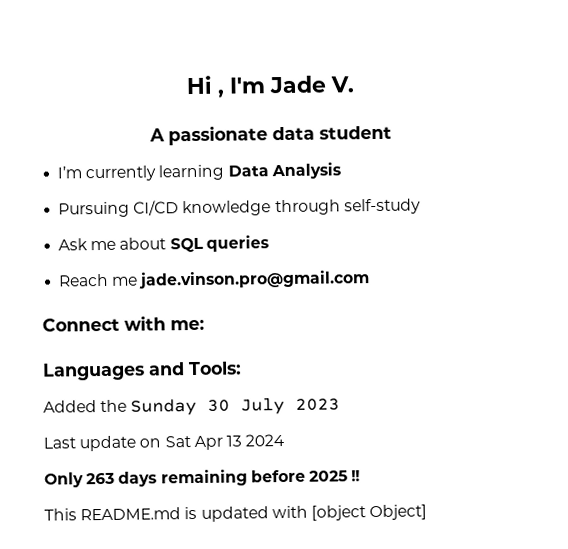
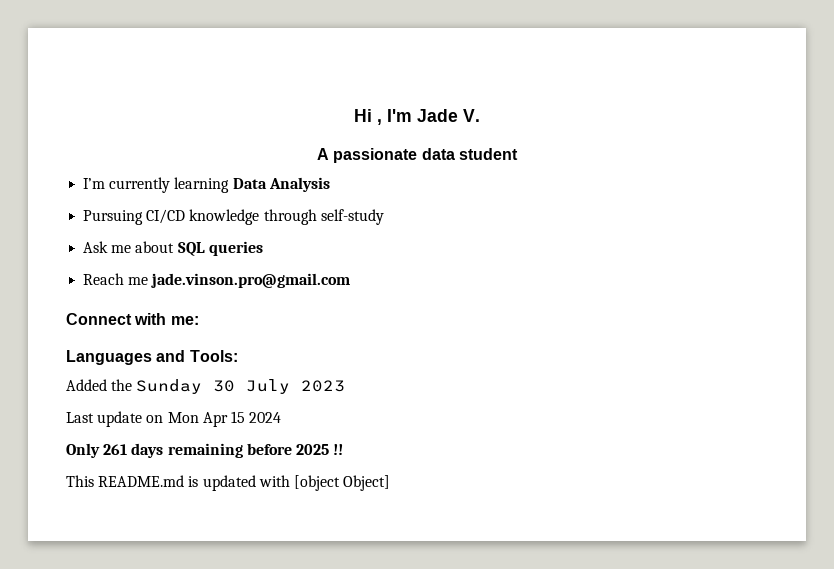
- Last update on Sat Apr 13 2024
+ Last update on Mon Apr 15 2024
- Only 263 days remaining before 2025 !!
+ Only 261 days remaining before 2025 !!

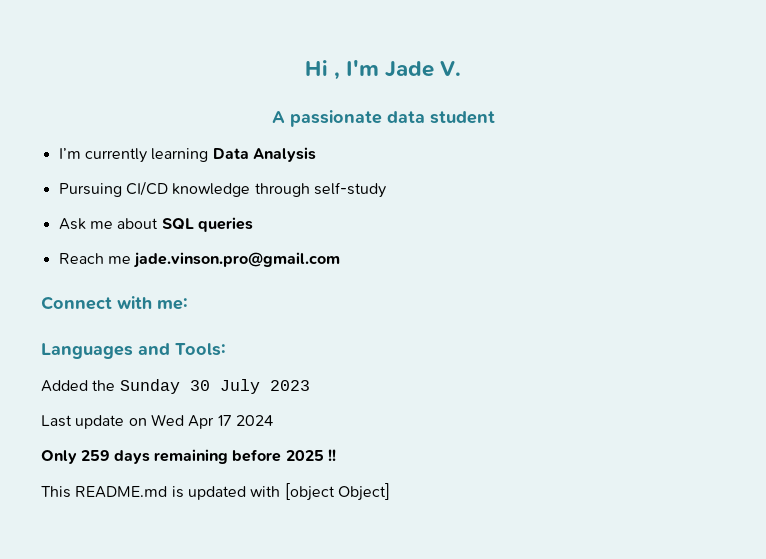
- Last update on Mon Apr 15 2024
+ Last update on Wed Apr 17 2024
- Only 261 days remaining before 2025 !!
+ Only 259 days remaining before 2025 !!

